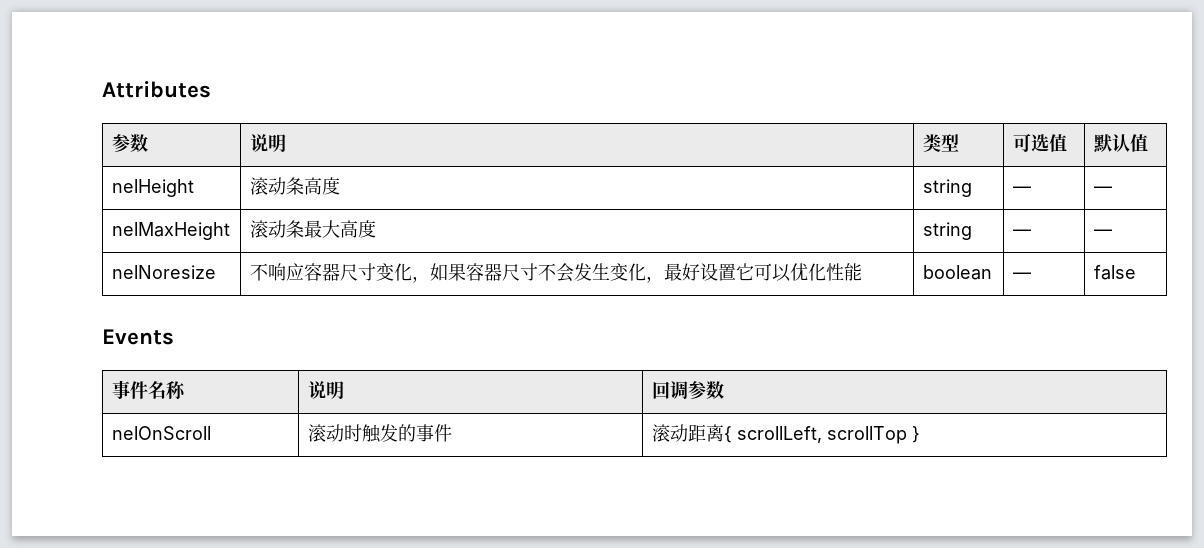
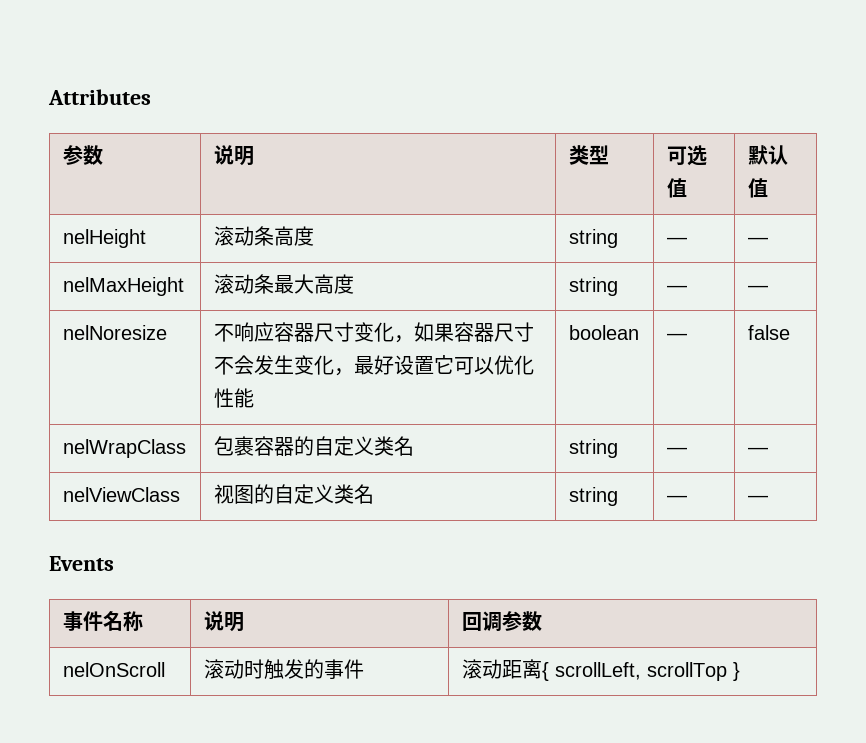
+ nelWrapClass | 包裹容器的自定义类名 | string | — | —
+ nelViewClass | 视图的自定义类名 | string | — | —

